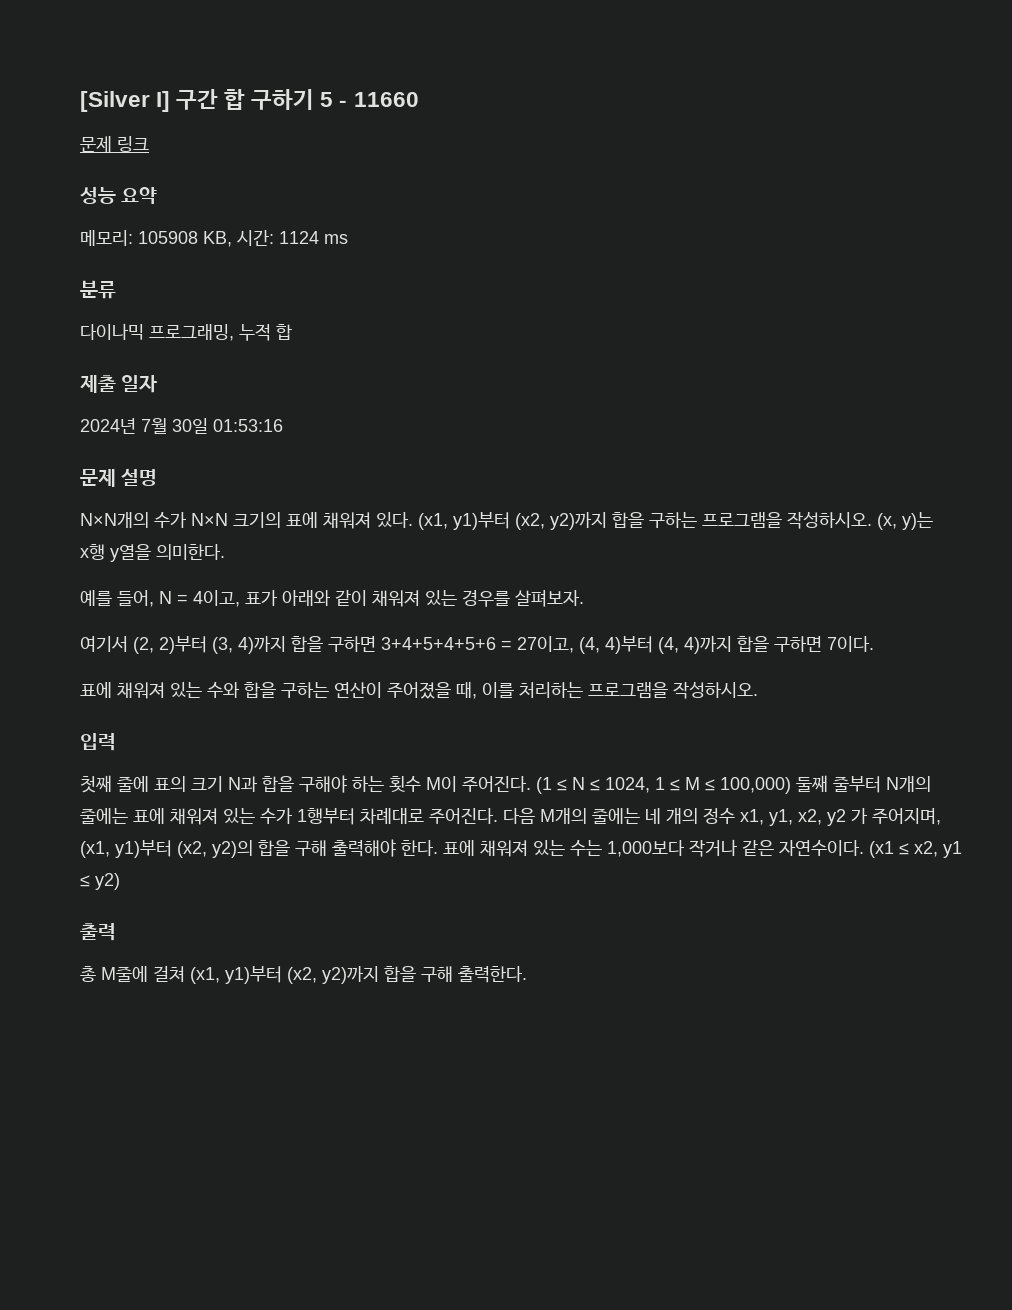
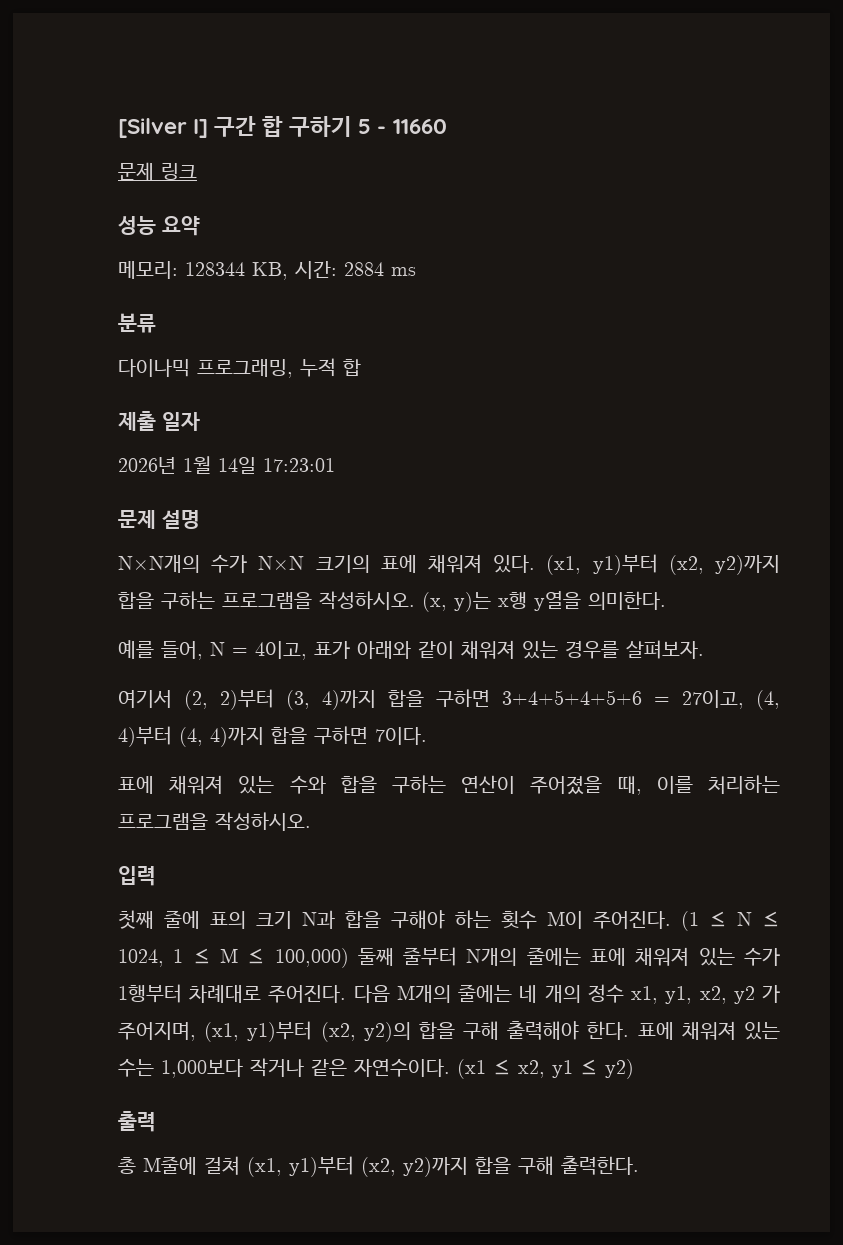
- 메모리: 105908 KB, 시간: 1124 ms
+ 메모리: 128344 KB, 시간: 2884 ms
- 2024년 7월 30일 01:53:16
+ 2026년 1월 14일 17:23:01

